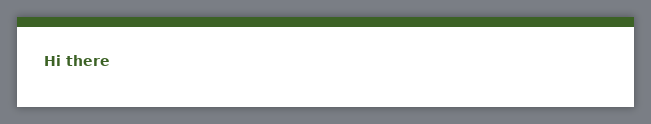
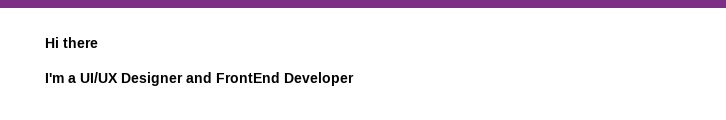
+ I'm a UI/UX Designer and FrontEnd Developer

